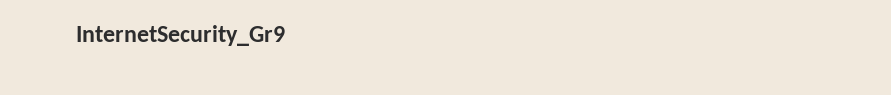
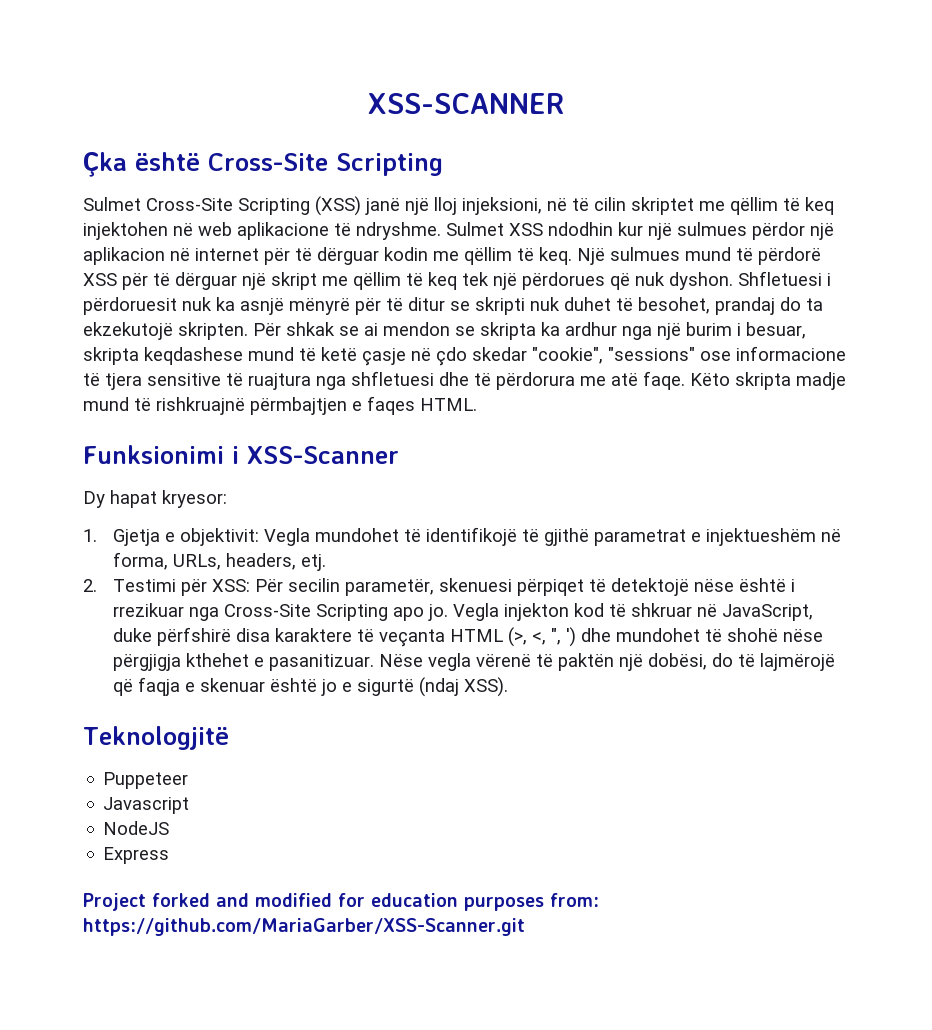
- InternetSecurity_Gr9
+ XSS-SCANNER
+ Çka është Cross-Site Scripting
+ Sulmet Cross-Site Scripting (XSS) janë një lloj injeksioni, në të cilin skriptet me qëllim të keq injektohen në web aplikacione të ndryshme. Sulmet XSS ndodhin kur një sulmues përdor një aplikacion në internet për të dërguar kodin me qëllim të keq. Një sulmues mund të përdorë XSS për të dërguar një skript me qëllim të keq tek një përdorues që nuk dyshon. Shfletuesi i përdoruesit nuk ka asnjë mënyrë për të ditur se skripti nuk duhet të besohet, prandaj do ta ekzekutojë skripten. Për shkak se ai mendon se skripta ka ardhur nga një burim i besuar, skripta keqdashese mund të ketë çasje në çdo skedar "cookie", "sessions" ose informacione të tjera sensitive të ruajtura nga shfletuesi dhe të përdorura me atë faqe. Këto skripta madje mund të rishkruajnë përmbajtjen e faqes HTML.
+ Funksionimi i XSS-Scanner
+ Dy hapat kryesor:
+ 1. Gjetja e objektivit: Vegla mundohet të identifikojë të gjithë parametrat e injektueshëm në forma, URLs, headers, etj.
+ 2. Testimi për XSS: Për secilin parametër, skenuesi përpiqet të detektojë nëse është i rrezikuar nga Cross-Site Scripting apo jo. Vegla injekton kod të shkruar në JavaScript, duke përfshirë disa karaktere të veçanta HTML (>, <, ", ') dhe mundohet të shohë nëse përgjigja kthehet e pasanitizuar. Nëse vegla vërenë të paktën një dobësi, do të lajmërojë që faqja e skenuar është jo e sigurtë (ndaj XSS).
+ Teknologjitë
+ Puppeteer
+ Javascript
+ NodeJS
+ Express
+ Project forked and modified for education purposes from: https://github.com/MariaGarber/XSS-Scanner.git

